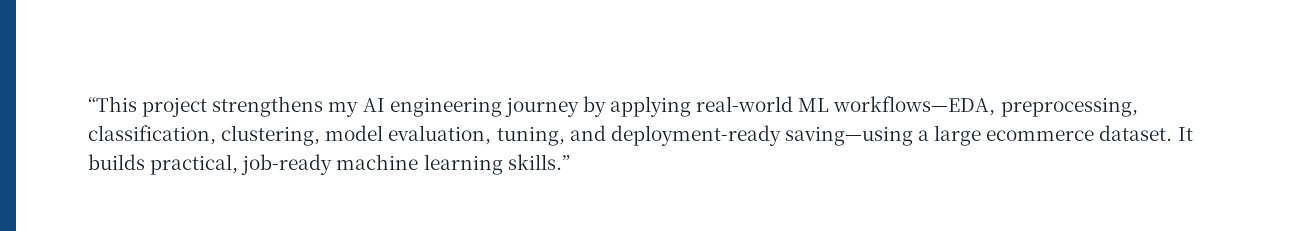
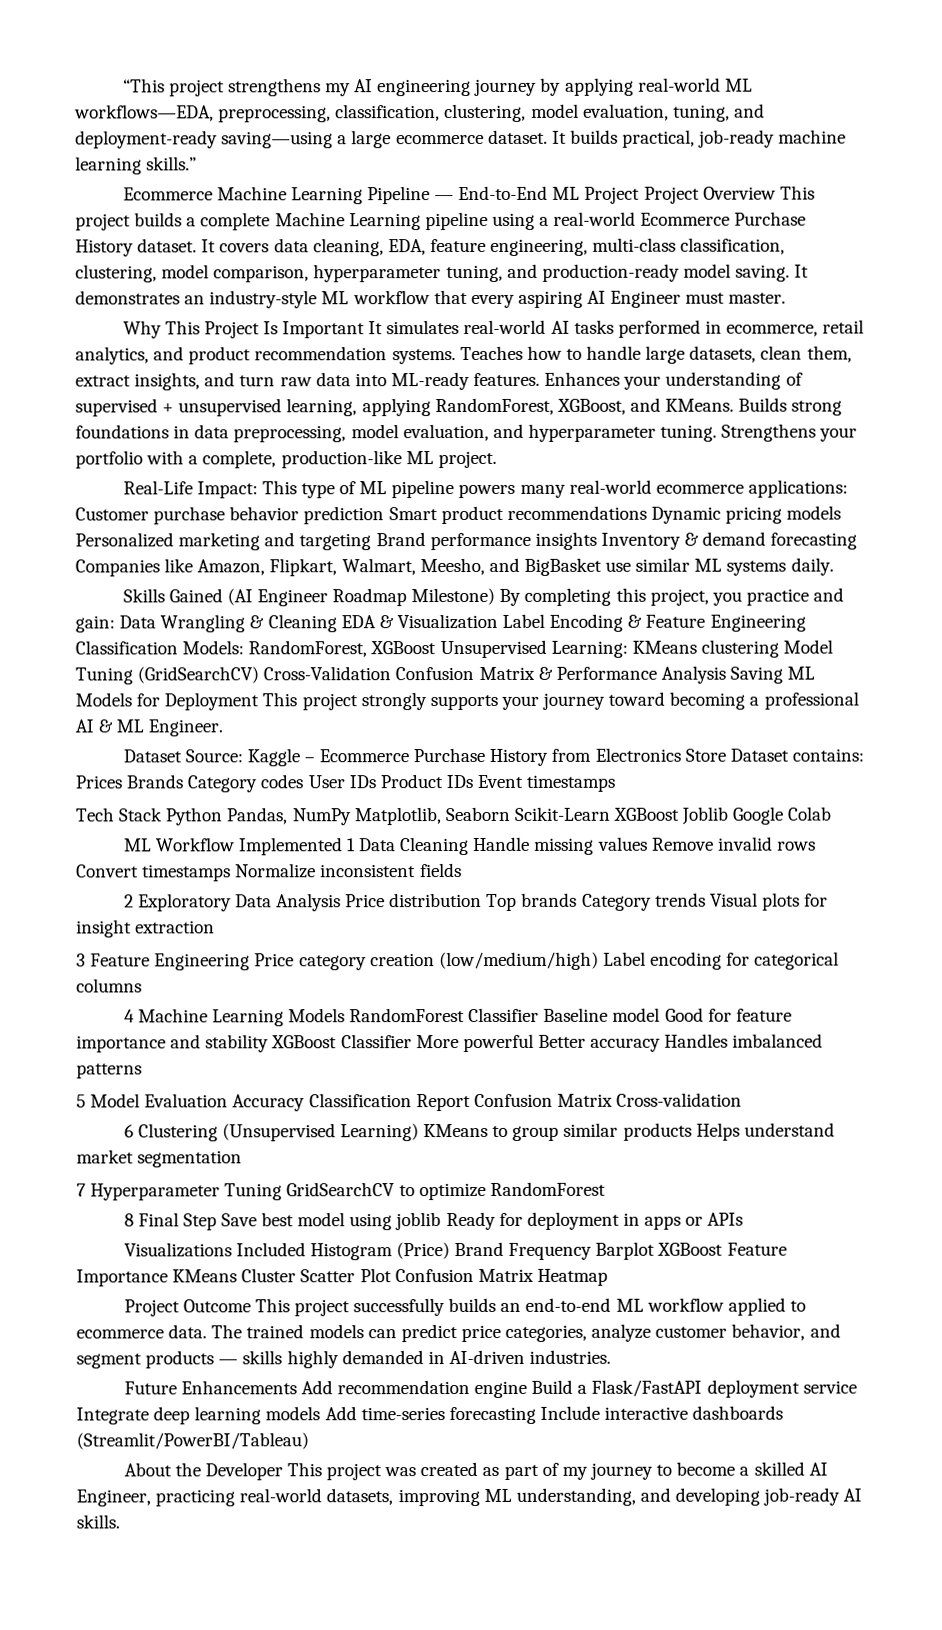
+ Ecommerce Machine Learning Pipeline — End-to-End ML Project Project Overview This project builds a complete Machine Learning pipeline using a real-world Ecommerce Purchase History dataset. It covers data cleaning, EDA, feature engineering, multi-class classification, clustering, model comparison, hyperparameter tuning, and production-ready model saving. It demonstrates an industry-style ML workflow that every aspiring AI Engineer must master.
+ Why This Project Is Important It simulates real-world AI tasks performed in ecommerce, retail analytics, and product recommendation systems. Teaches how to handle large datasets, clean them, extract insights, and turn raw data into ML-ready features. Enhances your understanding of supervised + unsupervised learning, applying RandomForest, XGBoost, and KMeans. Builds strong foundations in data preprocessing, model evaluation, and hyperparameter tuning. Strengthens your portfolio with a complete, production-like ML project.
+ Real-Life Impact: This type of ML pipeline powers many real-world ecommerce applications: Customer purchase behavior prediction Smart product recommendations Dynamic pricing models Personalized marketing and targeting Brand performance insights Inventory & demand forecasting Companies like Amazon, Flipkart, Walmart, Meesho, and BigBasket use similar ML systems daily.
+ Skills Gained (AI Engineer Roadmap Milestone) By completing this project, you practice and gain: Data Wrangling & Cleaning EDA & Visualization Label Encoding & Feature Engineering Classification Models: RandomForest, XGBoost Unsupervised Learning: KMeans clustering Model Tuning (GridSearchCV) Cross-Validation Confusion Matrix & Performance Analysis Saving ML Models for Deployment This project strongly supports your journey toward becoming a professional AI & ML Engineer.
+ Dataset Source: Kaggle – Ecommerce Purchase History from Electronics Store Dataset contains: Prices Brands Category codes User IDs Product IDs Event timestamps
+ Tech Stack Python Pandas, NumPy Matplotlib, Seaborn Scikit-Learn XGBoost Joblib Google Colab
+ ML Workflow Implemented 1 Data Cleaning Handle missing values Remove invalid rows Convert timestamps Normalize inconsistent fields
+ 2 Exploratory Data Analysis Price distribution Top brands Category trends Visual plots for insight extraction
+ 3 Feature Engineering Price category creation (low/medium/high) Label encoding for categorical columns
+ 4 Machine Learning Models RandomForest Classifier Baseline model Good for feature importance and stability XGBoost Classifier More powerful Better accuracy Handles imbalanced patterns
+ 5 Model Evaluation Accuracy Classification Report Confusion Matrix Cross-validation
+ 6 Clustering (Unsupervised Learning) KMeans to group similar products Helps understand market segmentation
+ 7 Hyperparameter Tuning GridSearchCV to optimize RandomForest
+ 8 Final Step Save best model using joblib Ready for deployment in apps or APIs
+ Visualizations Included Histogram (Price) Brand Frequency Barplot XGBoost Feature Importance KMeans Cluster Scatter Plot Confusion Matrix Heatmap
+ Project Outcome This project successfully builds an end-to-end ML workflow applied to ecommerce data. The trained models can predict price categories, analyze customer behavior, and segment products — skills highly demanded in AI-driven industries.
+ Future Enhancements Add recommendation engine Build a Flask/FastAPI deployment service Integrate deep learning models Add time-series forecasting Include interactive dashboards (Streamlit/PowerBI/Tableau)
+ About the Developer This project was created as part of my journey to become a skilled AI Engineer, practicing real-world datasets, improving ML understanding, and developing job-ready AI skills.

